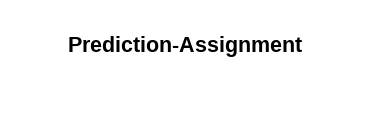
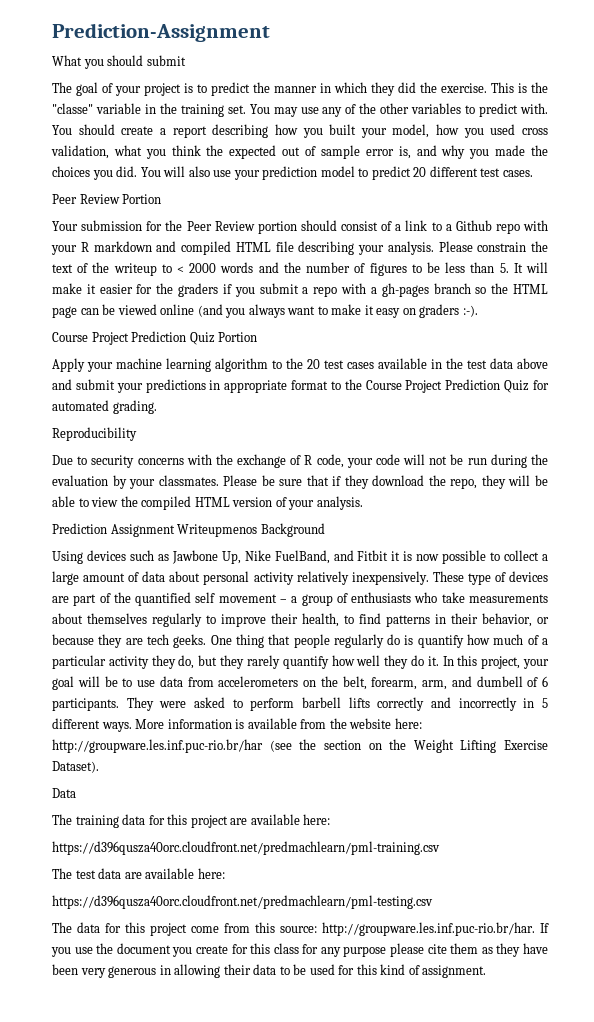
+ What you should submit
+ The goal of your project is to predict the manner in which they did the exercise. This is the "classe" variable in the training set. You may use any of the other variables to predict with. You should create a report describing how you built your model, how you used cross validation, what you think the expected out of sample error is, and why you made the choices you did. You will also use your prediction model to predict 20 different test cases.
+ Peer Review Portion
+ Your submission for the Peer Review portion should consist of a link to a Github repo with your R markdown and compiled HTML file describing your analysis. Please constrain the text of the writeup to < 2000 words and the number of figures to be less than 5. It will make it easier for the graders if you submit a repo with a gh-pages branch so the HTML page can be viewed online (and you always want to make it easy on graders :-).
+ Course Project Prediction Quiz Portion
+ Apply your machine learning algorithm to the 20 test cases available in the test data above and submit your predictions in appropriate format to the Course Project Prediction Quiz for automated grading.
+ Reproducibility
+ Due to security concerns with the exchange of R code, your code will not be run during the evaluation by your classmates. Please be sure that if they download the repo, they will be able to view the compiled HTML version of your analysis.
+ Prediction Assignment Writeupmenos Background
+ Using devices such as Jawbone Up, Nike FuelBand, and Fitbit it is now possible to collect a large amount of data about personal activity relatively inexpensively. These type of devices are part of the quantified self movement – a group of enthusiasts who take measurements about themselves regularly to improve their health, to find patterns in their behavior, or because they are tech geeks. One thing that people regularly do is quantify how much of a particular activity they do, but they rarely quantify how well they do it. In this project, your goal will be to use data from accelerometers on the belt, forearm, arm, and dumbell of 6 participants. They were asked to perform barbell lifts correctly and incorrectly in 5 different ways. More information is available from the website here: http://groupware.les.inf.puc-rio.br/har (see the section on the Weight Lifting Exercise Dataset).
+ Data
+ The training data for this project are available here:
+ https://d396qusza40orc.cloudfront.net/predmachlearn/pml-training.csv
+ The test data are available here:
+ https://d396qusza40orc.cloudfront.net/predmachlearn/pml-testing.csv
+ The data for this project come from this source: http://groupware.les.inf.puc-rio.br/har. If you use the document you create for this class for any purpose please cite them as they have been very generous in allowing their data to be used for this kind of assignment.

